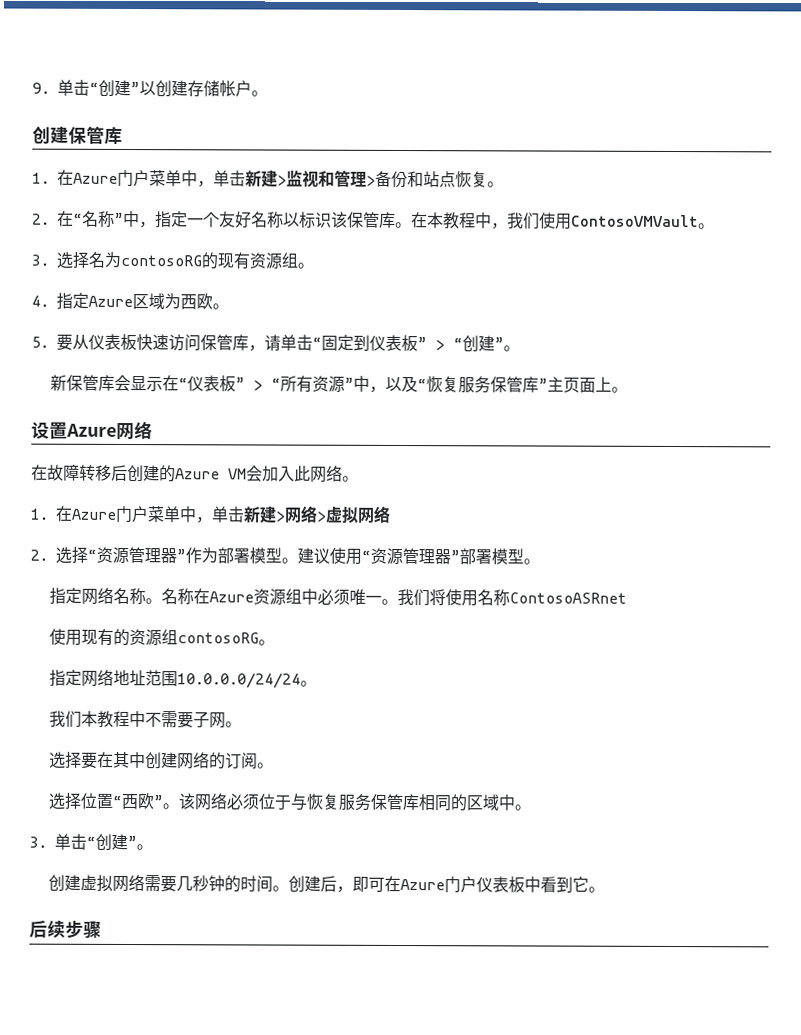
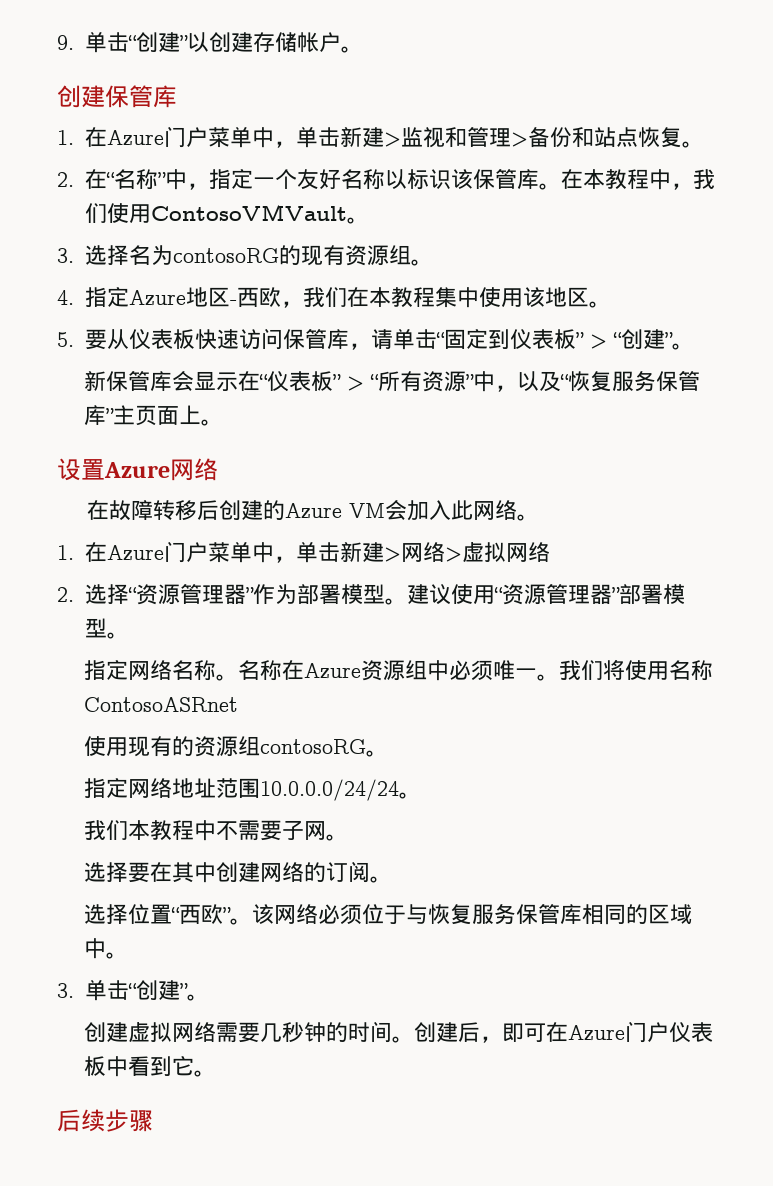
- 4.指定Azure区域为西欧。
+ 4.指定Azure地区-西欧，我们在本教程集中使用该地区。

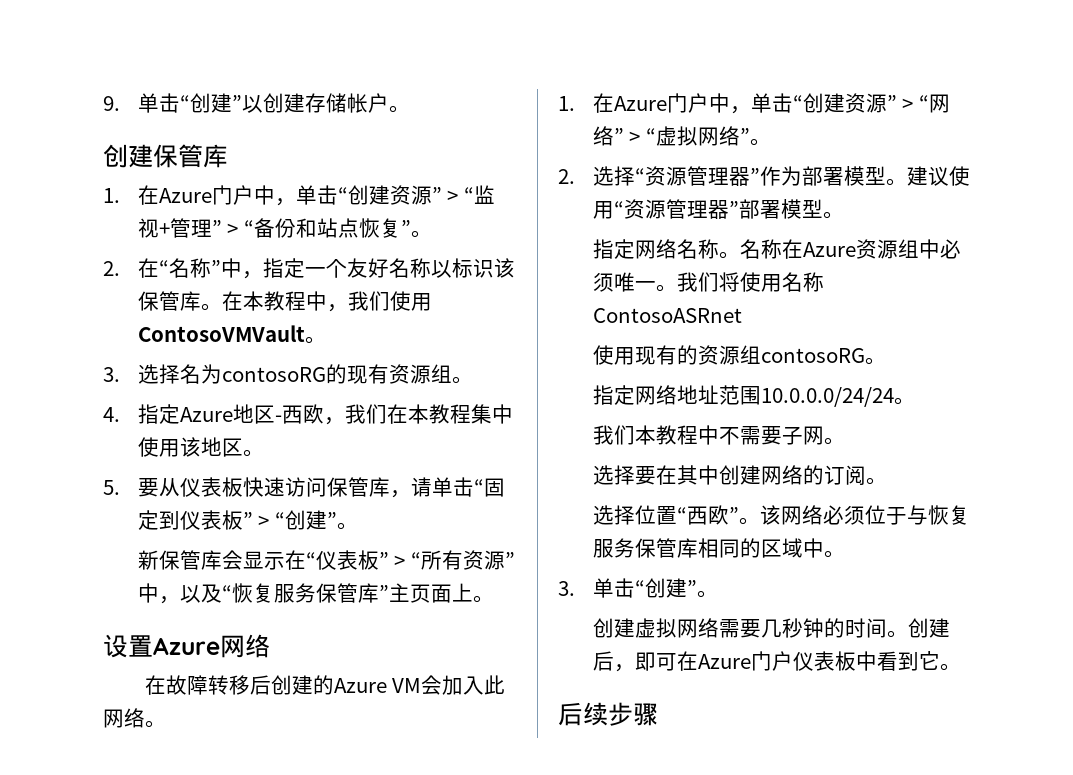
- 1.在Azure门户菜单中，单击新建>监视和管理>备份和站点恢复。
+ 1.在Azure门户中，单击“创建资源” > “监视+管理” > “备份和站点恢复”。
- 1.在Azure门户菜单中，单击新建>网络>虚拟网络
+ 1.在Azure门户中，单击“创建资源” > “网络” > “虚拟网络”。

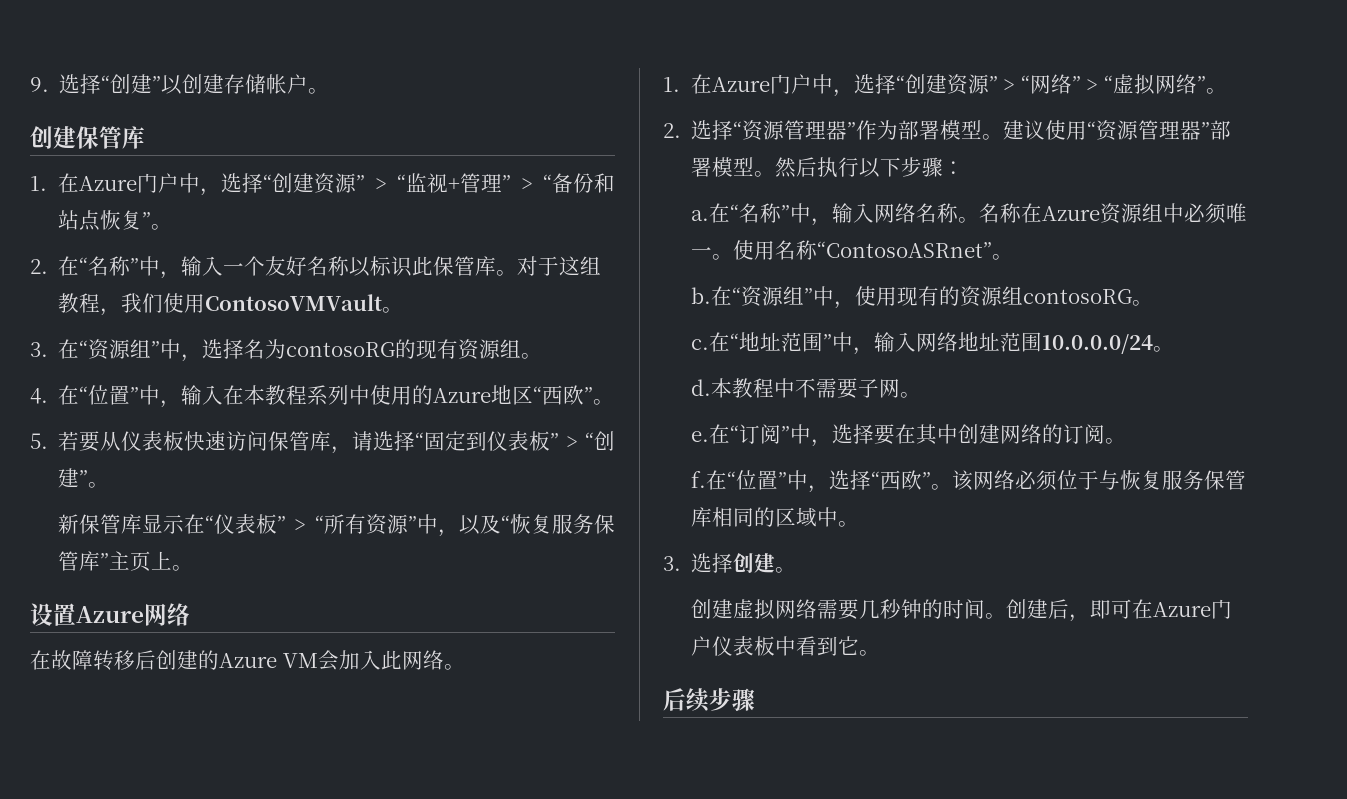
- 9.单击“创建”以创建存储帐户。
+ 9.选择“创建”以创建存储帐户。
- 1.在Azure门户中，单击“创建资源” > “监视+管理” > “备份和站点恢复”。
+ 1.在Azure门户中，选择“创建资源” > “监视+管理” > “备份和站点恢复”。
- 2.在“名称”中，指定一个友好名称以标识该保管库。
+ 2.在“名称”中，输入一个友好名称以标识此保管库。
- 在本教程中，我们使用ContosoVMVault。
+ 对于这组教程，我们使用ContosoVMVault。
- 3.选择名为contosoRG的现有资源组。
+ 3.在“资源组”中，选择名为contosoRG的现有资源组。
- 4.指定Azure地区-西欧，我们在本教程集中使用该地区。
+ 4.在“位置”中，输入在本教程系列中使用的Azure地区“西欧”。
- 5.要从仪表板快速访问保管库，请单击“固定到仪表板” > “创建”。
+ 5.若要从仪表板快速访问保管库，请选择“固定到仪表板” > “创建”。
- 新保管库会显示在“仪表板” > “所有资源”中，以及“恢复服务保管库”主页面上。
+ 新保管库显示在“仪表板” > “所有资源”中，以及“恢复服务保管库”主页上。
- 1.在Azure门户中，单击“创建资源” > “网络” > “虚拟网络”。
+ 1.在Azure门户中，选择“创建资源” > “网络” > “虚拟网络”。
- 建议使用“资源管理器”部署模型。
- 指定网络名称。
+ 建议使用“资源管理器”部署模型。然后执行以下步骤：
+ a.在“名称”中，输入网络名称。
- 我们将使用名称ContosoASRnet
- 使用现有的资源组contosoRG。
+ 使用名称“ContosoASRnet”。
+ b.在“资源组”中，使用现有的资源组contosoRG。
- 指定网络地址范围10.0.0.0/24/24。
- 我们本教程中不需要子网。
+ c.在“地址范围”中，输入网络地址范围10.0.0.0/24。
+ d.本教程中不需要子网。
- 选择要在其中创建网络的订阅。
+ e.在“订阅”中，选择要在其中创建网络的订阅。
- 选择位置“西欧”。
+ f.在“位置”中，选择“西欧”。
- 3.单击“创建”。
+ 3.选择创建。

